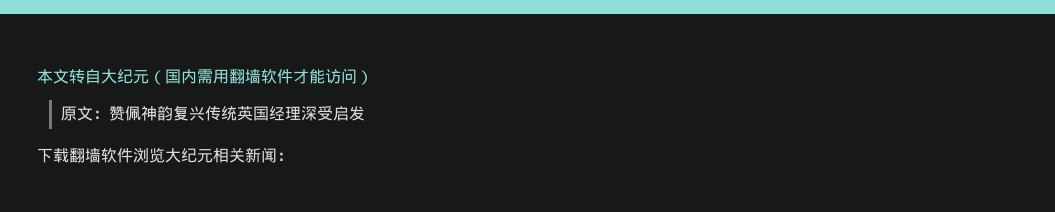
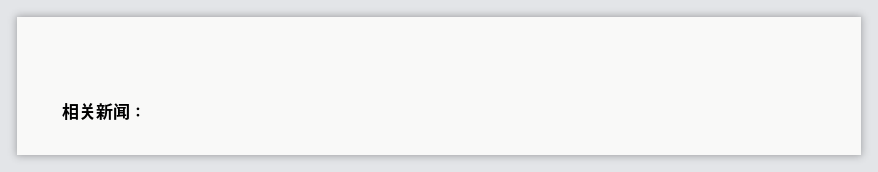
- 本文转自大纪元（国内需用翻墙软件才能访问）
- 原文：赞佩神韵复兴传统英国经理深受启发
- 下载翻墙软件浏览大纪元相关新闻：
+ 相关新闻：

